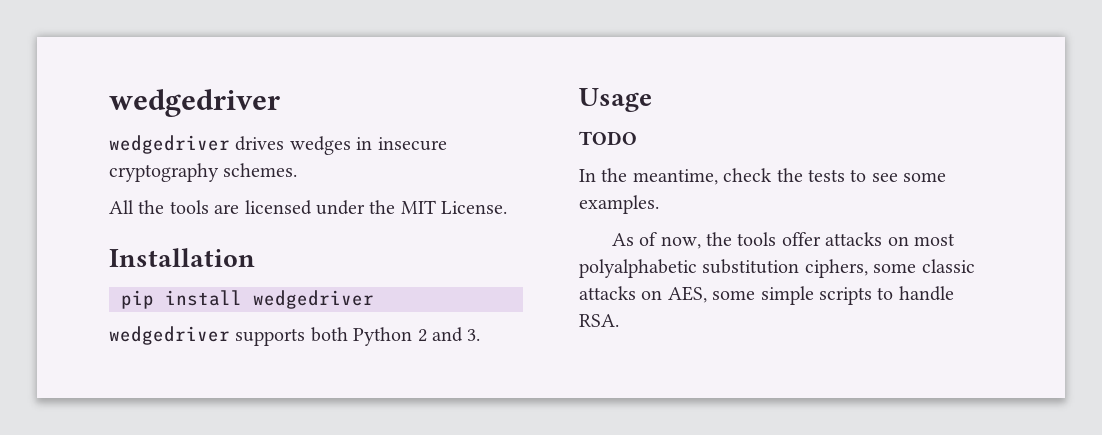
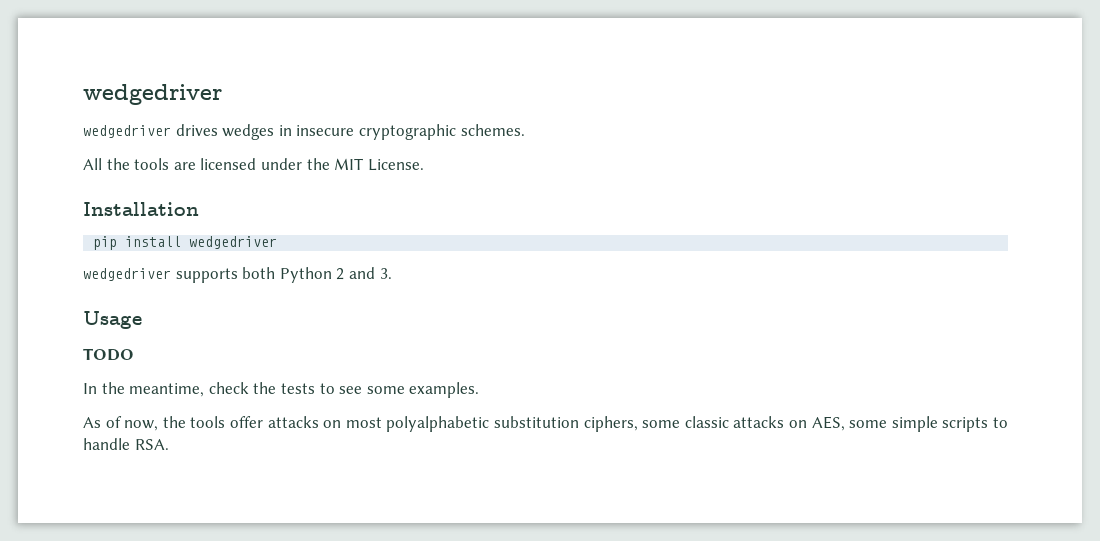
- wedgedriver drives wedges in insecure cryptography schemes.
+ wedgedriver drives wedges in insecure cryptographic schemes.

